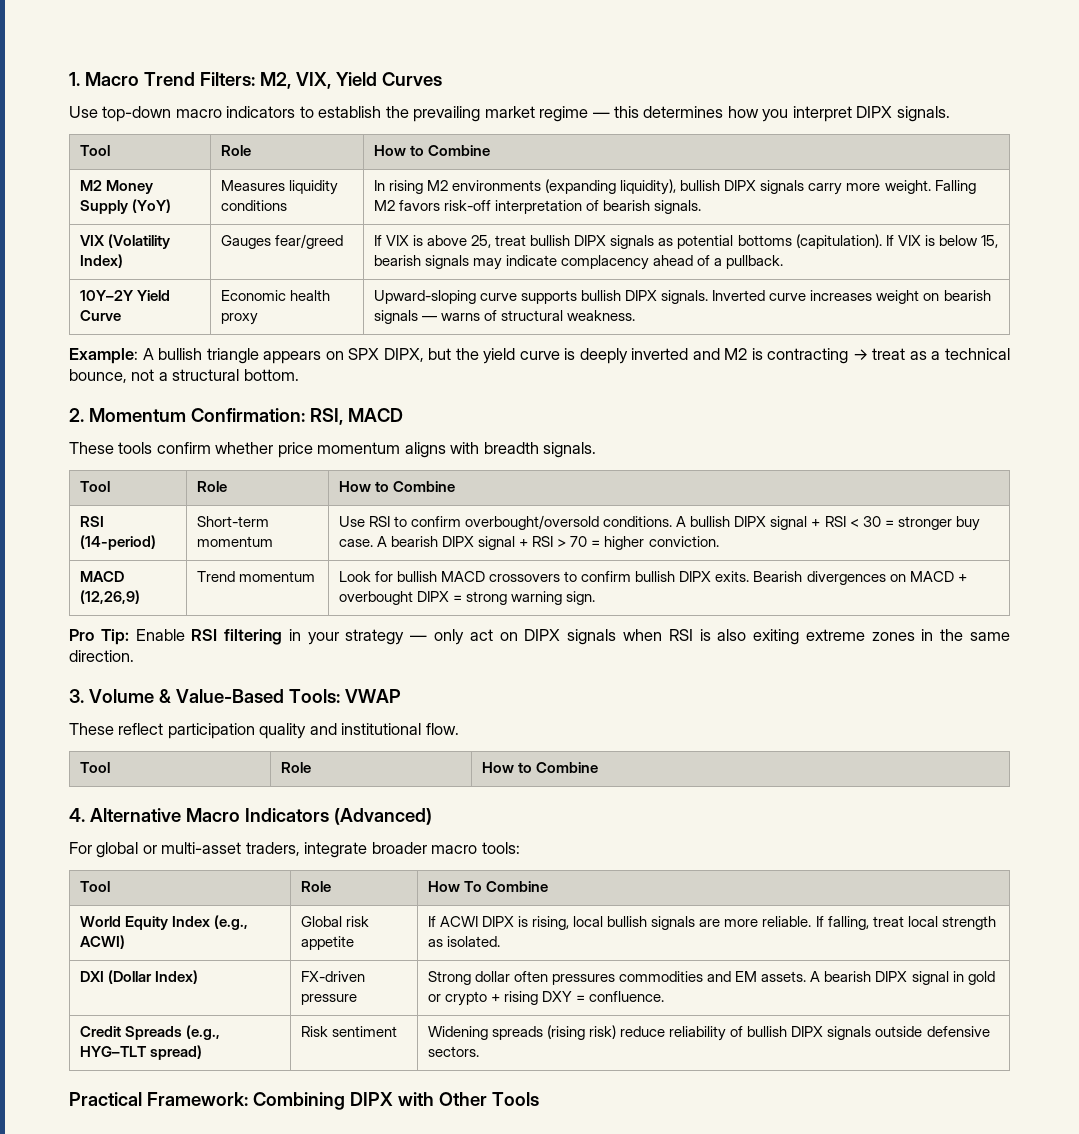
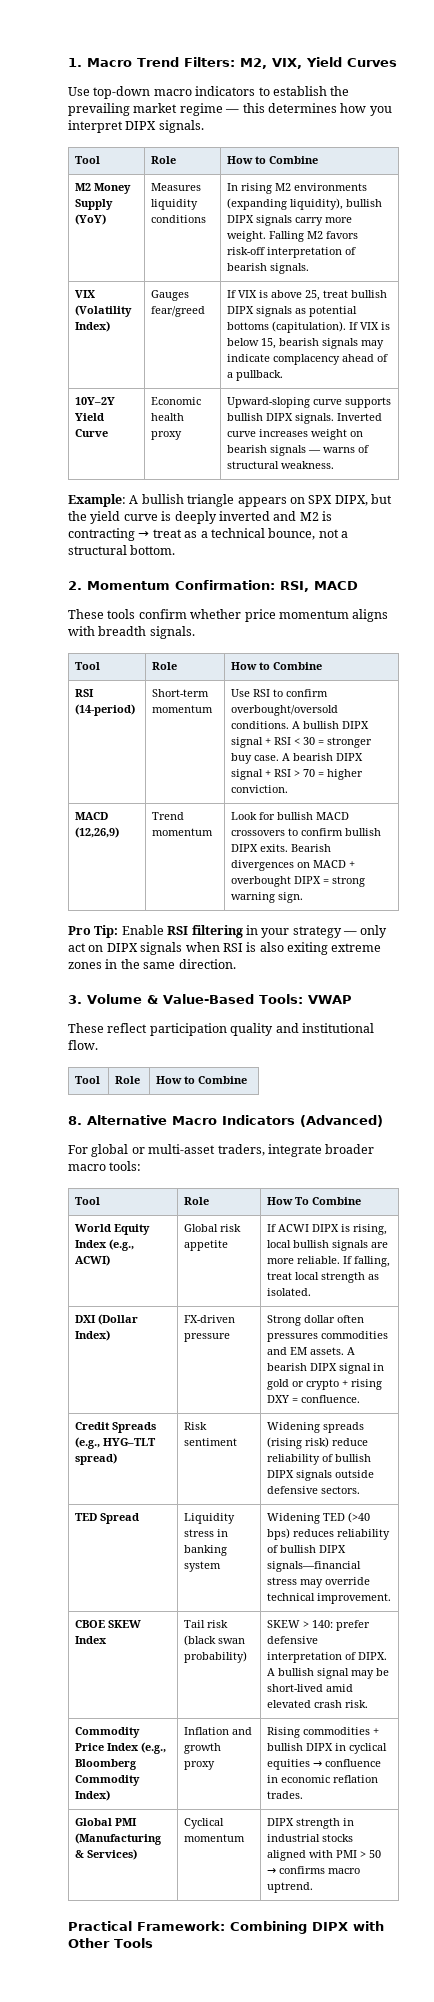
- 4. Alternative Macro Indicators (Advanced)
+ 8. Alternative Macro Indicators (Advanced)
+ TED Spread | Liquidity stress in banking system | Widening TED (>40 bps) reduces reliability of bullish DIPX signals—financial stress may override technical improvement.
+ CBOE SKEW Index | Tail risk (black swan probability) | SKEW > 140: prefer defensive interpretation of DIPX. A bullish signal may be short-lived amid elevated crash risk.
+ Commodity Price Index (e.g., Bloomberg Commodity Index) | Inflation and growth proxy | Rising commodities + bullish DIPX in cyclical equities → confluence in economic reflation trades.
+ Global PMI (Manufacturing & Services) | Cyclical momentum | DIPX strength in industrial stocks aligned with PMI > 50 → confirms macro uptrend.

